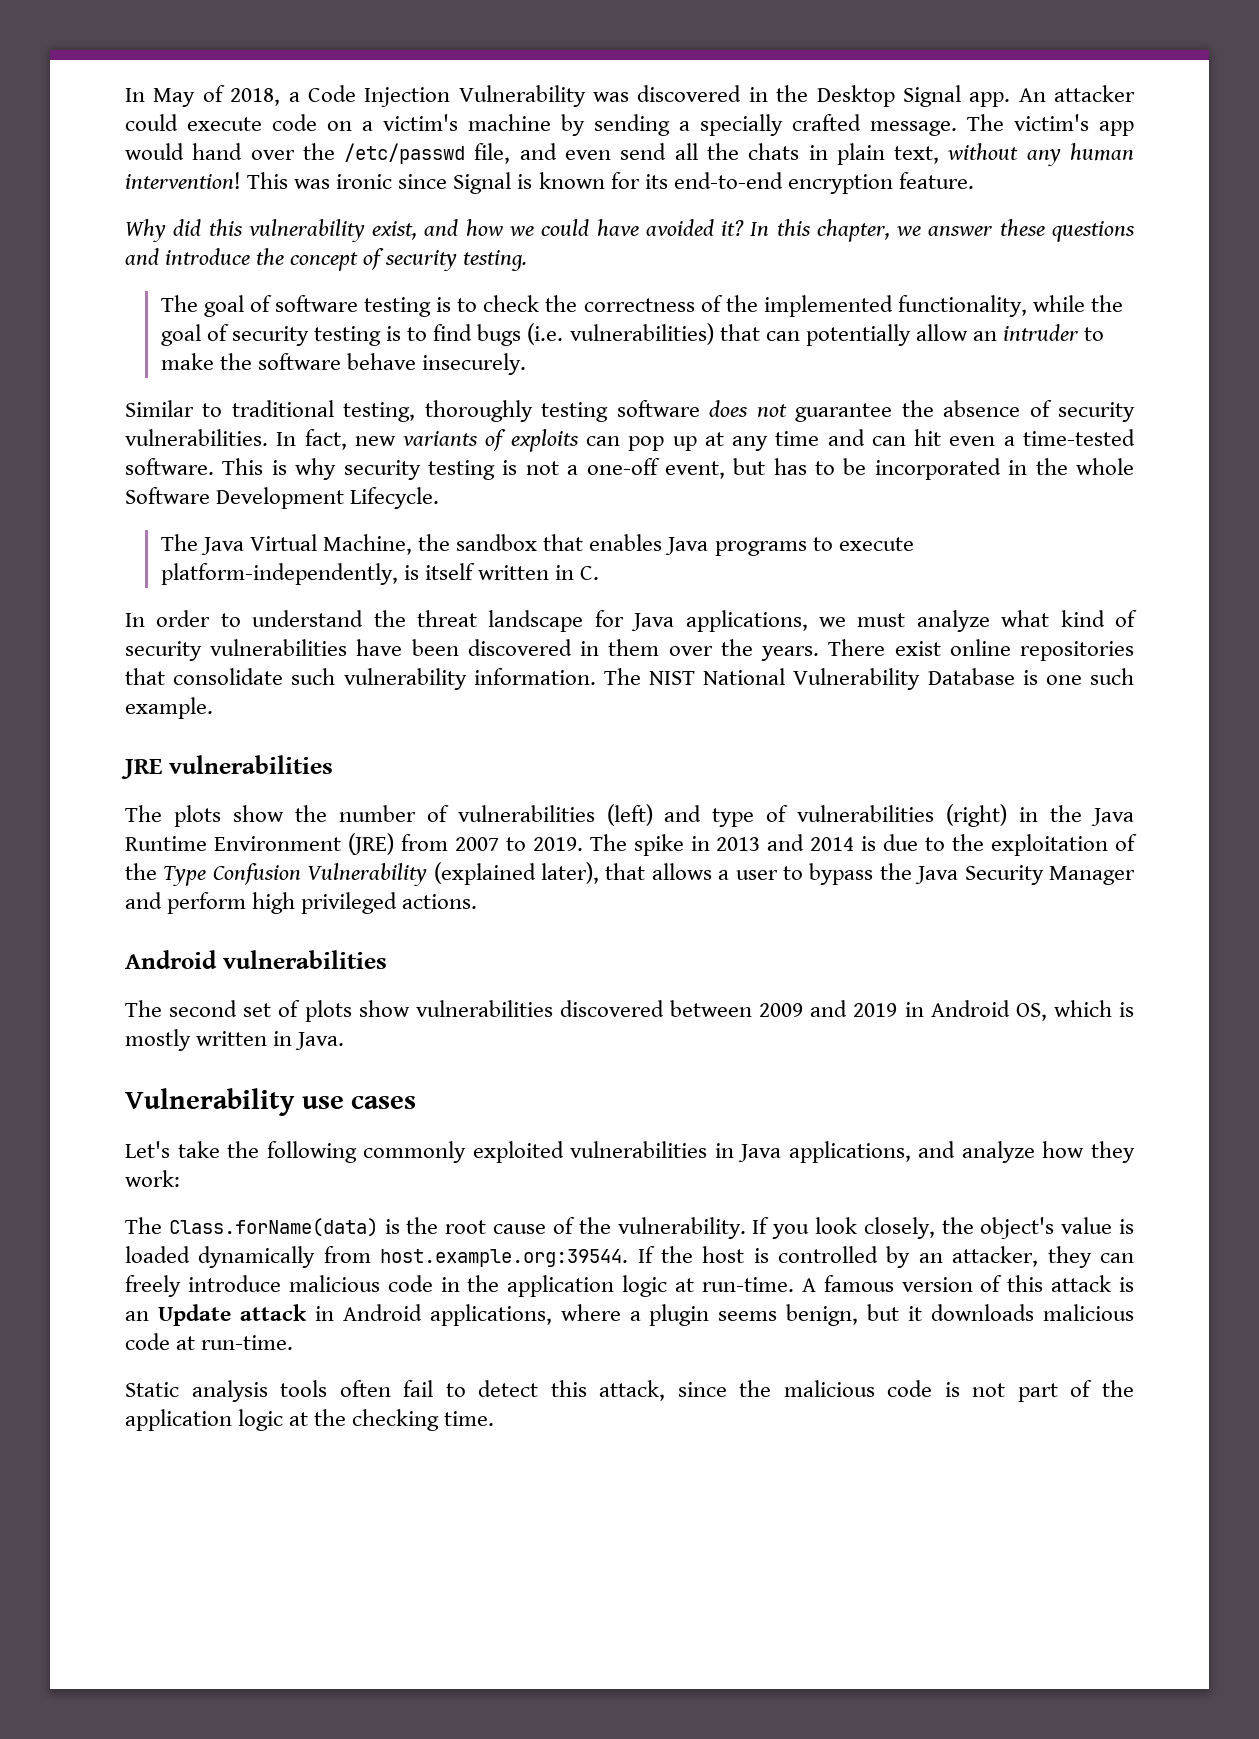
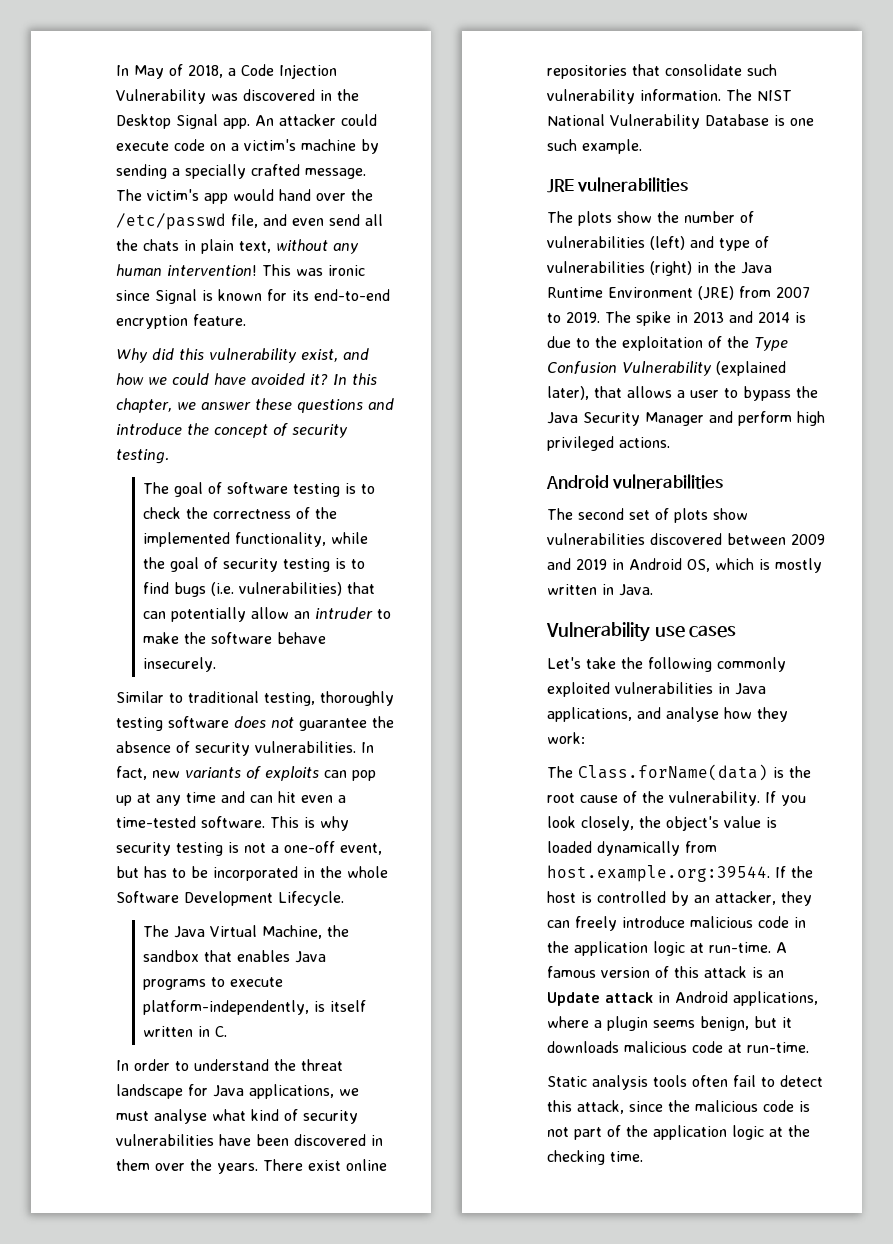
- In order to understand the threat landscape for Java applications, we must analyze what kind of security vulnerabilities have been discovered in them over the years.
+ In order to understand the threat landscape for Java applications, we must analyse what kind of security vulnerabilities have been discovered in them over the years.
- Let's take the following commonly exploited vulnerabilities in Java applications, and analyze how they work:
+ Let's take the following commonly exploited vulnerabilities in Java applications, and analyse how they work:

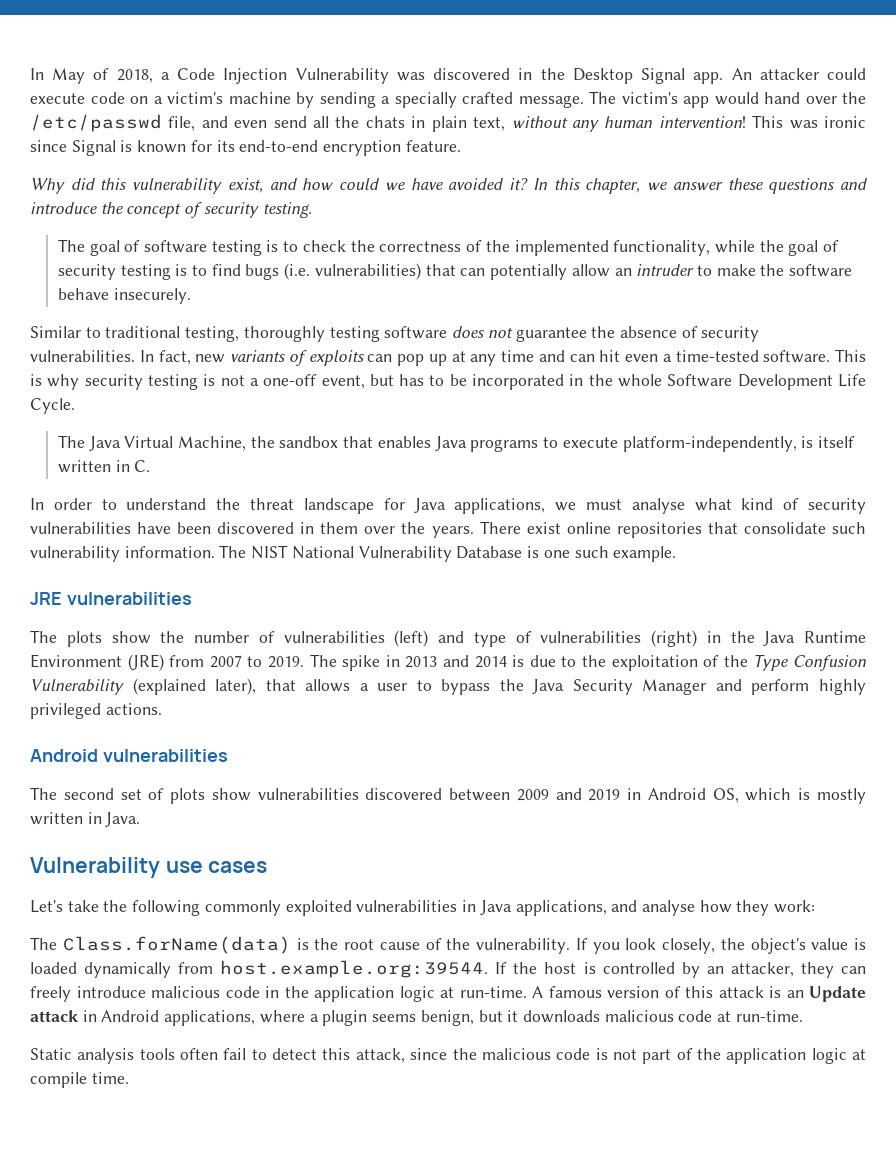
- Why did this vulnerability exist, and how we could have avoided it?
+ Why did this vulnerability exist, and how could we have avoided it?
- This is why security testing is not a one-off event, but has to be incorporated in the whole Software Development Lifecycle.
+ This is why security testing is not a one-off event, but has to be incorporated in the whole Software Development Life Cycle.
- The spike in 2013 and 2014 is due to the exploitation of the Type Confusion Vulnerability (explained later), that allows a user to bypass the Java Security Manager and perform high privileged actions.
+ The spike in 2013 and 2014 is due to the exploitation of the Type Confusion Vulnerability (explained later), that allows a user to bypass the Java Security Manager and perform highly privileged actions.
- Static analysis tools often fail to detect this attack, since the malicious code is not part of the application logic at the checking time.
+ Static analysis tools often fail to detect this attack, since the malicious code is not part of the application logic at compile time.

